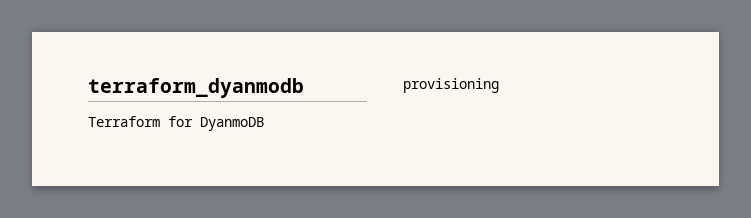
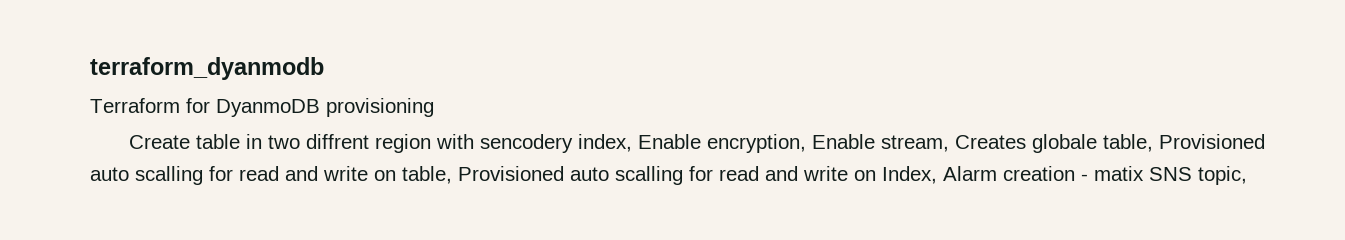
+ Create table in two diffrent region with sencodery index, Enable encryption, Enable stream, Creates globale table, Provisioned auto scalling for read and write on table, Provisioned auto scalling for read and write on Index, Alarm creation - matix SNS topic,

